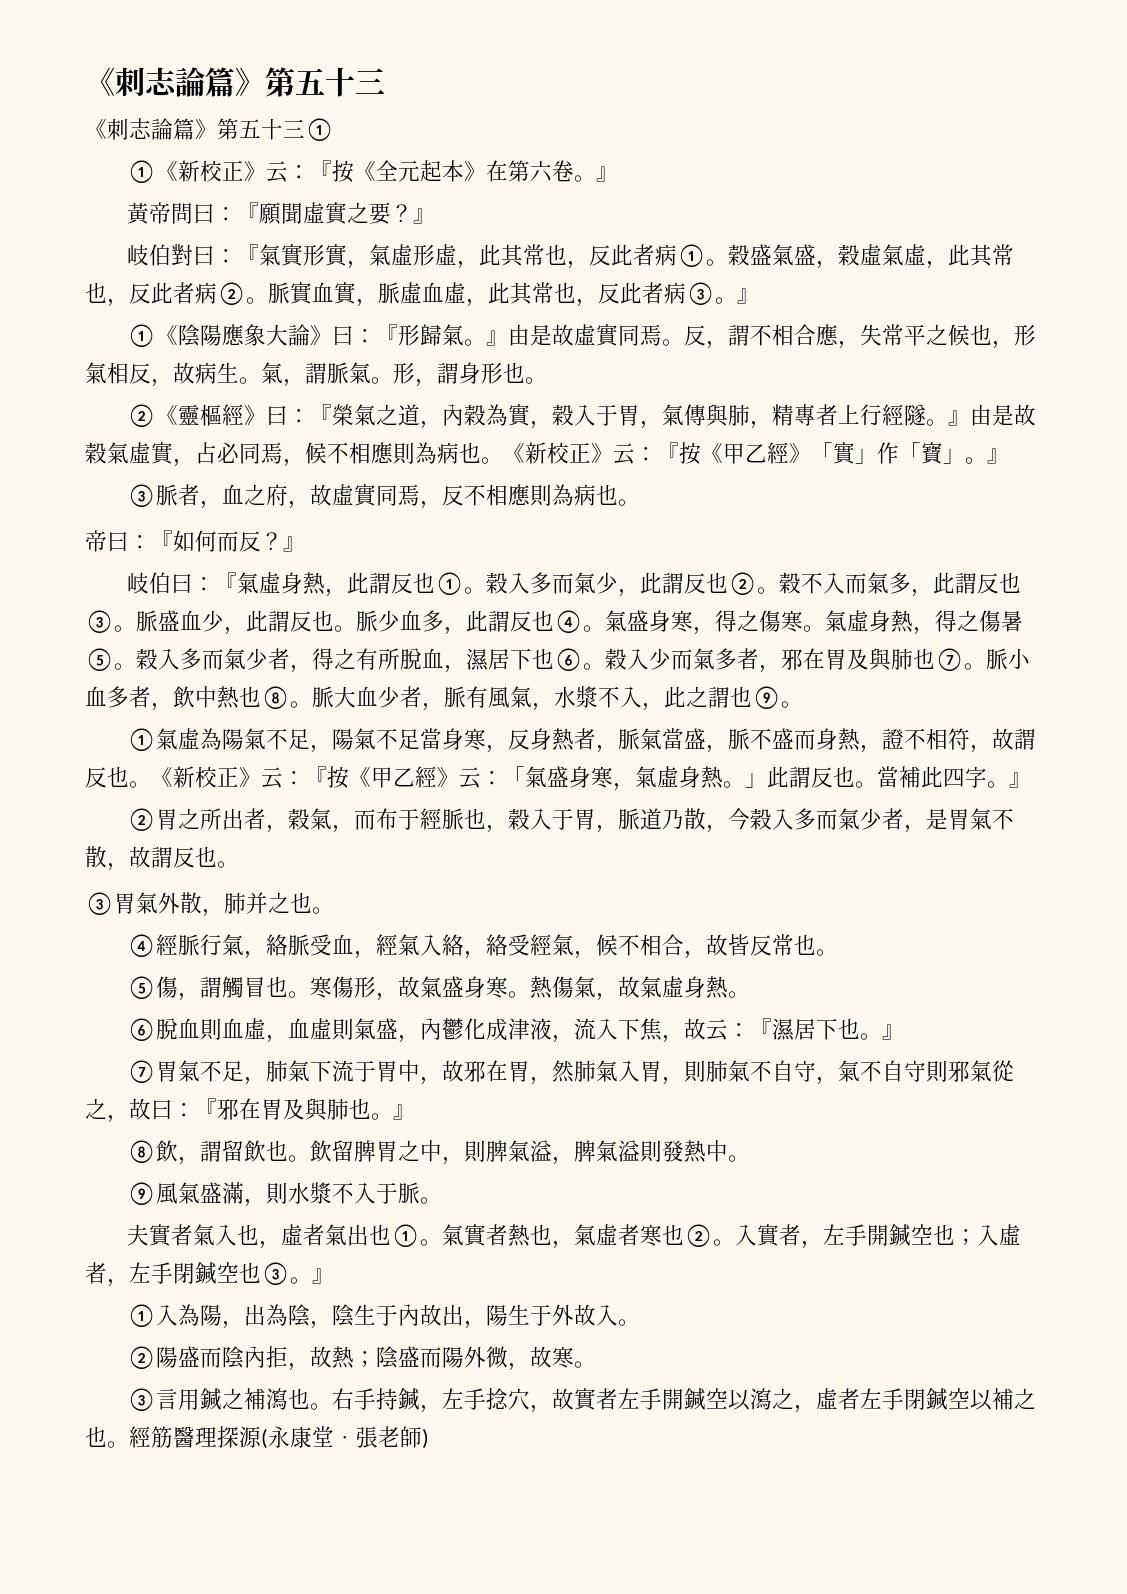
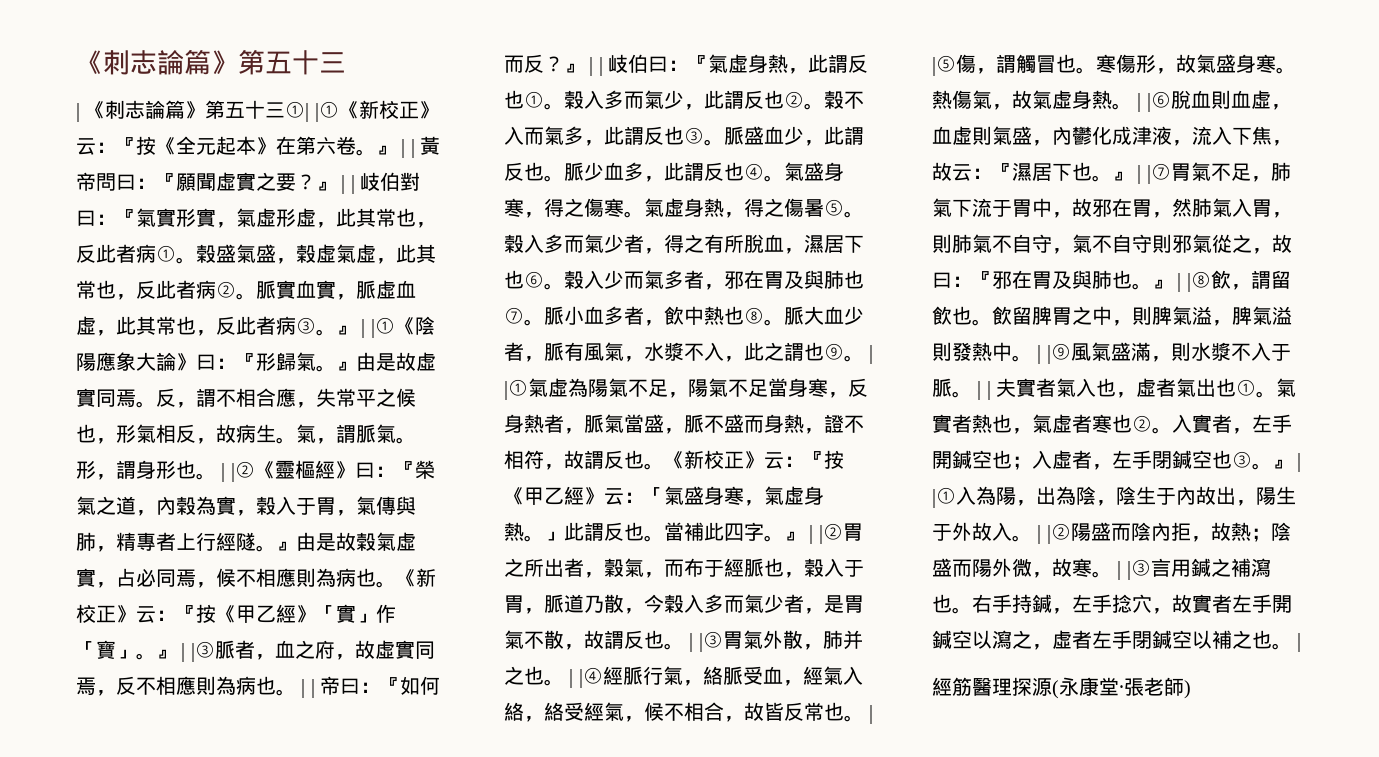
- 《刺志論篇》第五十三①
- ①《新校正》云：『按《全元起本》在第六卷。』
- 黃帝問曰：『願聞虛實之要？』
- 岐伯對曰：『氣實形實，氣虛形虛，此其常也，反此者病①。
+ | 《刺志論篇》第五十三①| |①《新校正》云：『按《全元起本》在第六卷。』 | | 黃帝問曰：『願聞虛實之要？』 | | 岐伯對曰：『氣實形實，氣虛形虛，此其常也，反此者病①。
- 脈實血實，脈虛血虛，此其常也，反此者病③。』
- ①《陰陽應象大論》曰：『形歸氣。』由是故虛實同焉。
+ 脈實血實，脈虛血虛，此其常也，反此者病③。』 | |①《陰陽應象大論》曰：『形歸氣。』由是故虛實同焉。
- 形，謂身形也。
- ②《靈樞經》曰：『榮氣之道，內榖為實，榖入于胃，氣傳與肺，精專者上行經隧。』由是故榖氣虛實，占必同焉，候不相應則為病也。
+ 形，謂身形也。 | |②《靈樞經》曰：『榮氣之道，內榖為實，榖入于胃，氣傳與肺，精專者上行經隧。』由是故榖氣虛實，占必同焉，候不相應則為病也。
- 《新校正》云：『按《甲乙經》「實」作「寶」。』
- ③脈者，血之府，故虛實同焉，反不相應則為病也。
- 帝曰：『如何而反？』
- 岐伯曰：『氣虛身熱，此謂反也①。
+ 《新校正》云：『按《甲乙經》「實」作「寶」。』 | |③脈者，血之府，故虛實同焉，反不相應則為病也。 | | 帝曰：『如何而反？』 | | 岐伯曰：『氣虛身熱，此謂反也①。
- 脈大血少者，脈有風氣，水漿不入，此之謂也⑨。
- ①氣虛為陽氣不足，陽氣不足當身寒，反身熱者，脈氣當盛，脈不盛而身熱，證不相符，故謂反也。
+ 脈大血少者，脈有風氣，水漿不入，此之謂也⑨。 | |①氣虛為陽氣不足，陽氣不足當身寒，反身熱者，脈氣當盛，脈不盛而身熱，證不相符，故謂反也。
- 當補此四字。』
- ②胃之所出者，穀氣，而布于經脈也，榖入于胃，脈道乃散，今榖入多而氣少者，是胃氣不散，故謂反也。
- ③胃氣外散，肺并之也。
- ④經脈行氣，絡脈受血，經氣入絡，絡受經氣，候不相合，故皆反常也。
- ⑤傷，謂觸冒也。
+ 當補此四字。』 | |②胃之所出者，穀氣，而布于經脈也，榖入于胃，脈道乃散，今榖入多而氣少者，是胃氣不散，故謂反也。 | |③胃氣外散，肺并之也。 | |④經脈行氣，絡脈受血，經氣入絡，絡受經氣，候不相合，故皆反常也。 | |⑤傷，謂觸冒也。
- 熱傷氣，故氣虛身熱。
- ⑥脫血則血虛，血虛則氣盛，內鬱化成津液，流入下焦，故云：『濕居下也。』
- ⑦胃氣不足，肺氣下流于胃中，故邪在胃，然肺氣入胃，則肺氣不自守，氣不自守則邪氣從之，故曰：『邪在胃及與肺也。』
- ⑧飲，謂留飲也。
+ 熱傷氣，故氣虛身熱。 | |⑥脫血則血虛，血虛則氣盛，內鬱化成津液，流入下焦，故云：『濕居下也。』 | |⑦胃氣不足，肺氣下流于胃中，故邪在胃，然肺氣入胃，則肺氣不自守，氣不自守則邪氣從之，故曰：『邪在胃及與肺也。』 | |⑧飲，謂留飲也。
- 飲留脾胃之中，則脾氣溢，脾氣溢則發熱中。
- ⑨風氣盛滿，則水漿不入于脈。
- 夫實者氣入也，虛者氣出也①。
+ 飲留脾胃之中，則脾氣溢，脾氣溢則發熱中。 | |⑨風氣盛滿，則水漿不入于脈。 | | 夫實者氣入也，虛者氣出也①。
- 入實者，左手開鍼空也；入虛者，左手閉鍼空也③。』
- ①入為陽，出為陰，陰生于內故出，陽生于外故入。
- ②陽盛而陰內拒，故熱；陰盛而陽外微，故寒。
- ③言用鍼之補瀉也。
+ 入實者，左手開鍼空也；入虛者，左手閉鍼空也③。』 | |①入為陽，出為陰，陰生于內故出，陽生于外故入。 | |②陽盛而陰內拒，故熱；陰盛而陽外微，故寒。 | |③言用鍼之補瀉也。
- 右手持鍼，左手捻穴，故實者左手開鍼空以瀉之，虛者左手閉鍼空以補之也。經筋醫理探源(永康堂‧張老師)
+ 右手持鍼，左手捻穴，故實者左手開鍼空以瀉之，虛者左手閉鍼空以補之也。 |
+ 經筋醫理探源(永康堂‧張老師)

